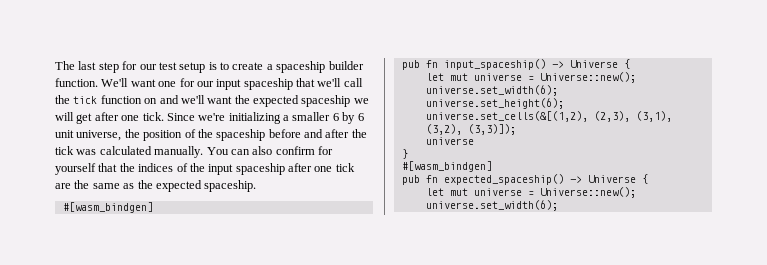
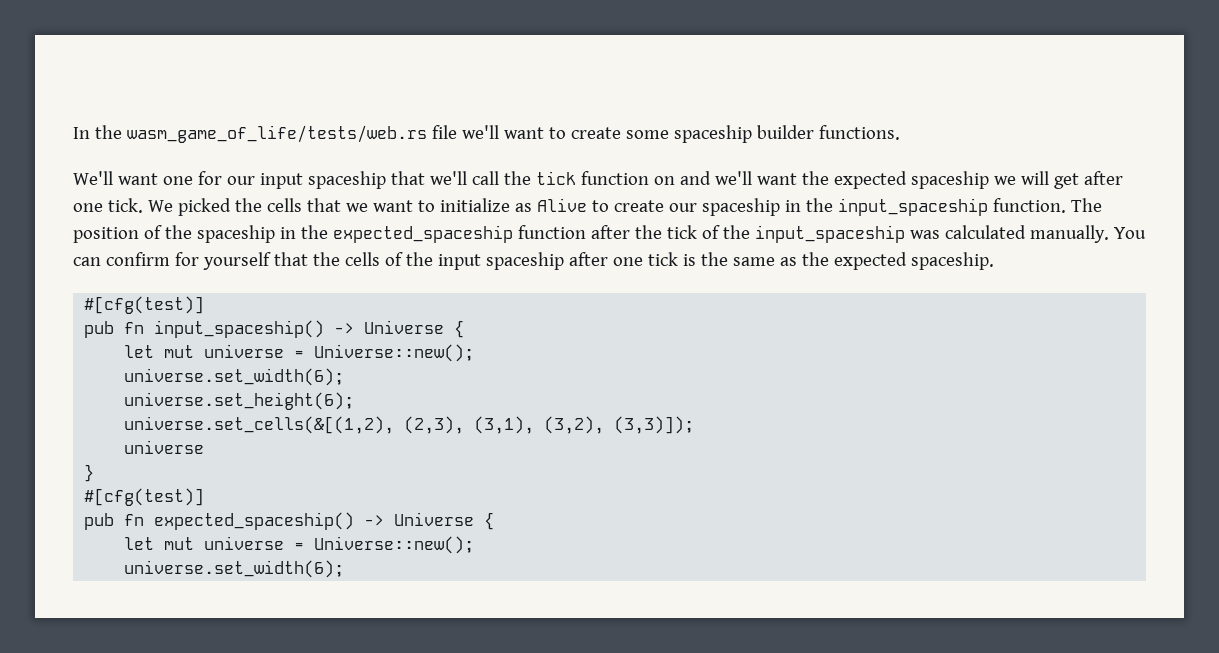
- The last step for our test setup is to create a spaceship builder function. We'll want one for our input spaceship that we'll call the tick function on and we'll want the expected spaceship we will get after one tick.
+ In the wasm_game_of_life/tests/web.rs file we'll want to create some spaceship builder functions.
+ We'll want one for our input spaceship that we'll call the tick function on and we'll want the expected spaceship we will get after one tick.
- Since we're initializing a smaller 6 by 6 unit universe, the position of the spaceship before and after the tick was calculated manually.
+ We picked the cells that we want to initialize as Alive to create our spaceship in the input_spaceship function. The position of the spaceship in the expected_spaceship function after the tick of the input_spaceship was calculated manually.
- You can also confirm for yourself that the indices of the input spaceship after one tick are the same as the expected spaceship.
- #[wasm_bindgen]
+ You can confirm for yourself that the cells of the input spaceship after one tick is the same as the expected spaceship.
+ #[cfg(test)]
  }
- #[wasm_bindgen]
+ #[cfg(test)]

